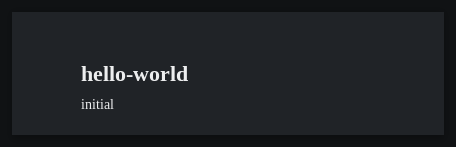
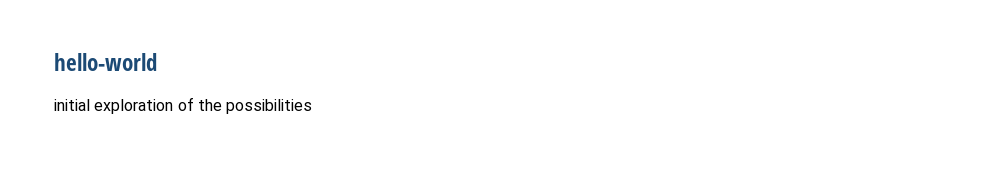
- initial
+ initial exploration of the possibilities

